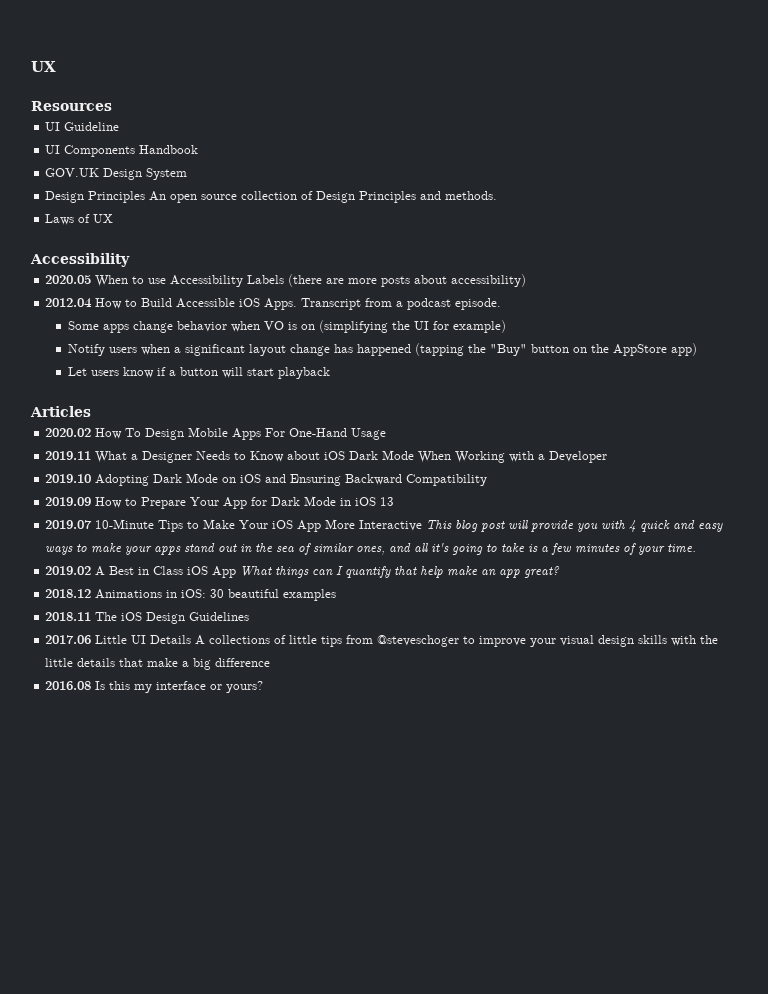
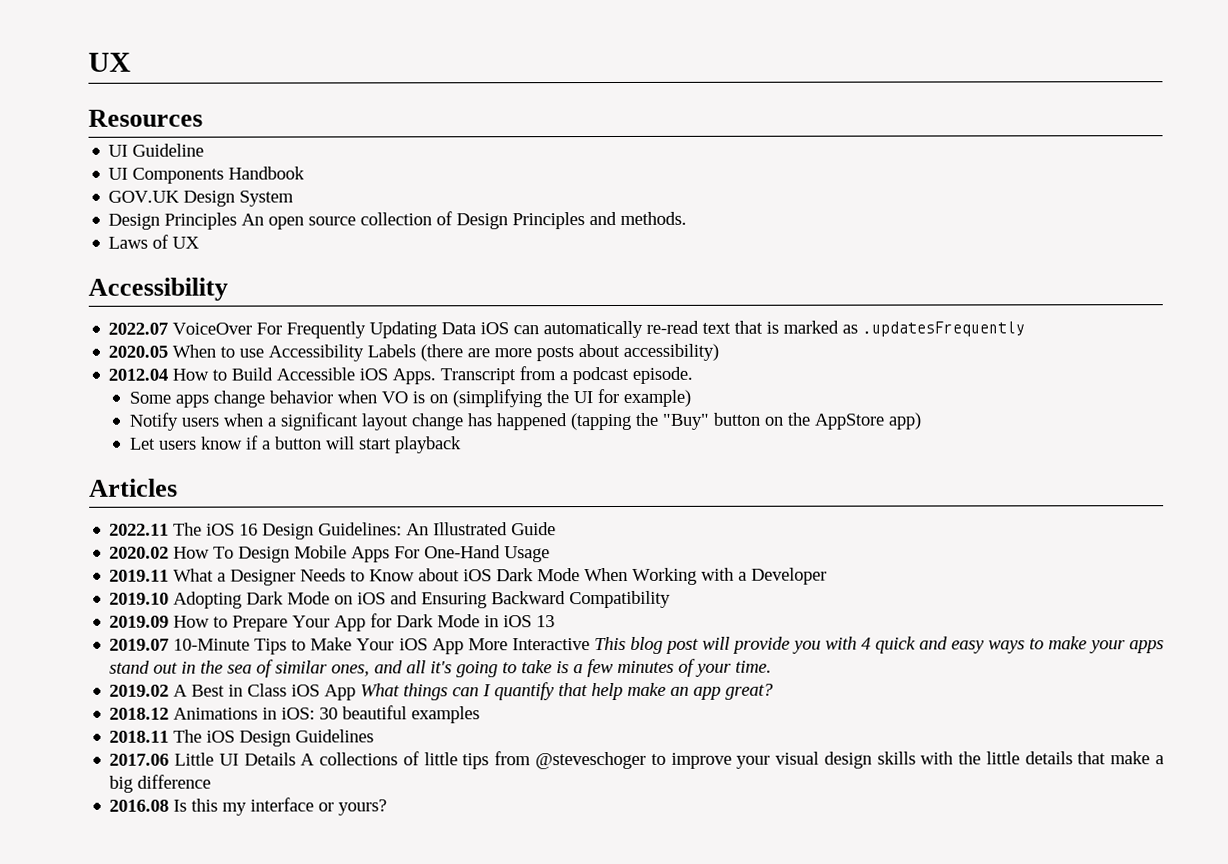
+ 2022.07 VoiceOver For Frequently Updating Data iOS can automatically re-read text that is marked as .updatesFrequently
+ 2022.11 The iOS 16 Design Guidelines: An Illustrated Guide

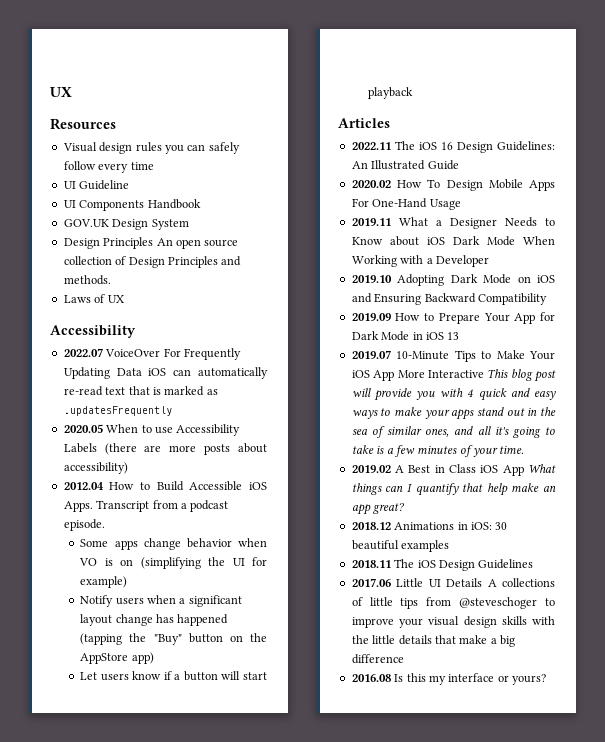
+ Visual design rules you can safely follow every time

